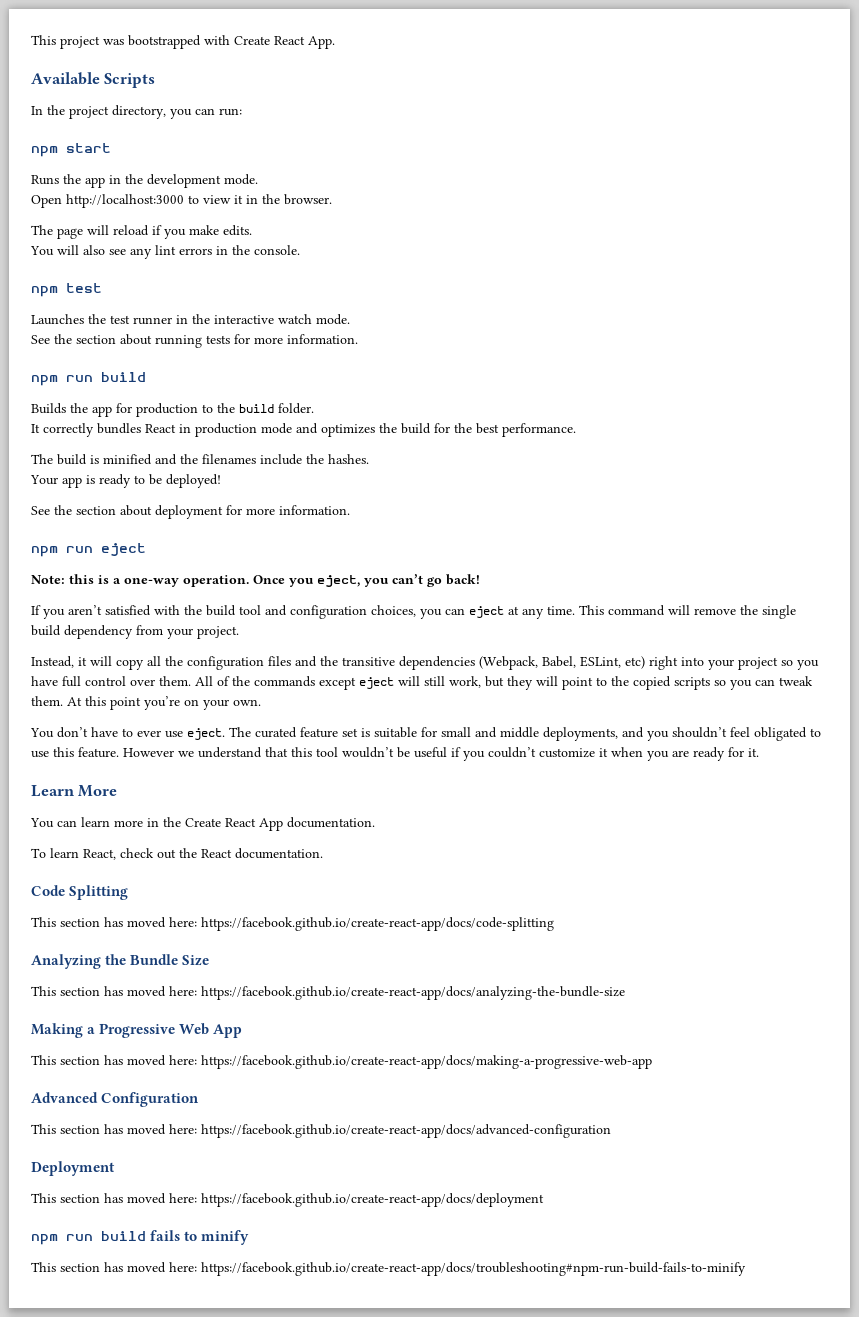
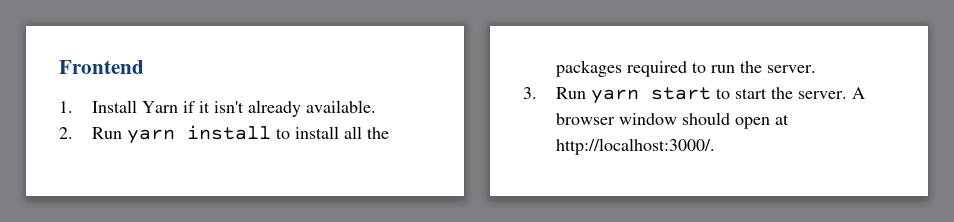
- This project was bootstrapped with Create React App.
- Available Scripts
- In the project directory, you can run:
- npm start
- Runs the app in the development mode.
- Open http://localhost:3000 to view it in the browser.
- The page will reload if you make edits.
- You will also see any lint errors in the console.
- npm test
- Launches the test runner in the interactive watch mode.
- See the section about running tests for more information.
- npm run build
- Builds the app for production to the build folder.
- It correctly bundles React in production mode and optimizes the build for the best performance.
- The build is minified and the filenames include the hashes.
- Your app is ready to be deployed!
- See the section about deployment for more information.
- npm run eject
- Note: this is a one-way operation. Once you eject, you can’t go back!
- If you aren’t satisfied with the build tool and configuration choices, you can eject at any time. This command will remove the single build dependency from your project.
- Instead, it will copy all the configuration files and the transitive dependencies (Webpack, Babel, ESLint, etc) right into your project so you have full control over them. All of the commands except eject will still work, but they will point to the copied scripts so you can tweak them. At this point you’re on your own.
- You don’t have to ever use eject. The curated feature set is suitable for small and middle deployments, and you shouldn’t feel obligated to use this feature. However we understand that this tool wouldn’t be useful if you couldn’t customize it when you are ready for it.
- Learn More
- You can learn more in the Create React App documentation.
- To learn React, check out the React documentation.
- Code Splitting
- This section has moved here: https://facebook.github.io/create-react-app/docs/code-splitting
- Analyzing the Bundle Size
- This section has moved here: https://facebook.github.io/create-react-app/docs/analyzing-the-bundle-size
- Making a Progressive Web App
- This section has moved here: https://facebook.github.io/create-react-app/docs/making-a-progressive-web-app
- Advanced Configuration
- This section has moved here: https://facebook.github.io/create-react-app/docs/advanced-configuration
- Deployment
- This section has moved here: https://facebook.github.io/create-react-app/docs/deployment
- npm run build fails to minify
- This section has moved here: https://facebook.github.io/create-react-app/docs/troubleshooting#npm-run-build-fails-to-minify
+ Frontend
+ 1. Install Yarn if it isn't already available.
+ 2. Run yarn install to install all the packages required to run the server.
+ 3. Run yarn start to start the server. A browser window should open at http://localhost:3000/.

